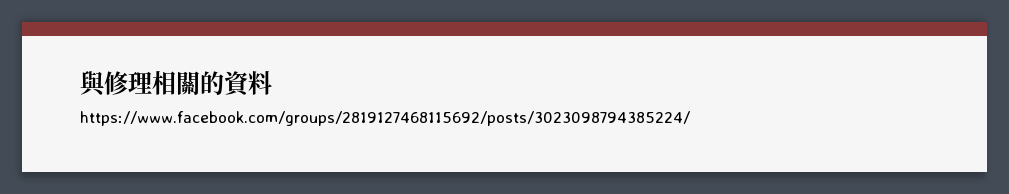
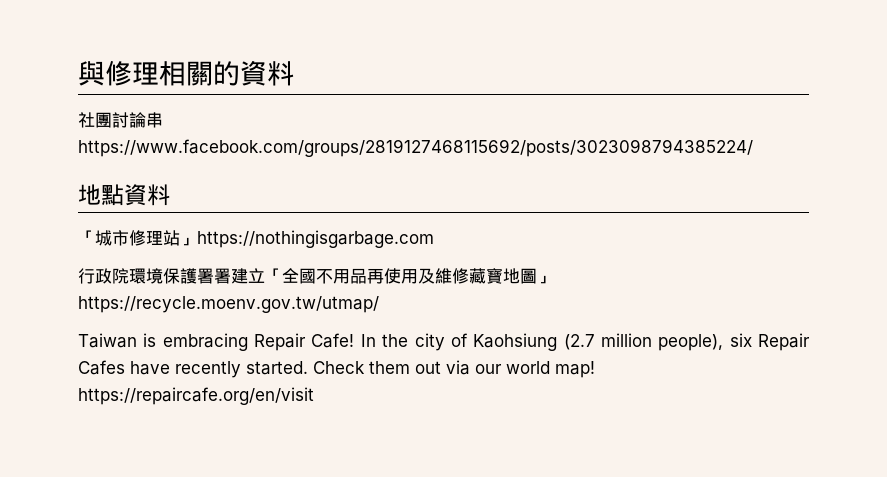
- https://www.facebook.com/groups/2819127468115692/posts/3023098794385224/
+ 社團討論串https://www.facebook.com/groups/2819127468115692/posts/3023098794385224/
+ 地點資料
+ 「城市修理站」https://nothingisgarbage.com
+ 行政院環境保護署署建立「全國不用品再使用及維修藏寶地圖」https://recycle.moenv.gov.tw/utmap/
+ Taiwan is embracing Repair Cafe! In the city of Kaohsiung (2.7 million people), six Repair Cafes have recently started. Check them out via our world map! https://repaircafe.org/en/visit

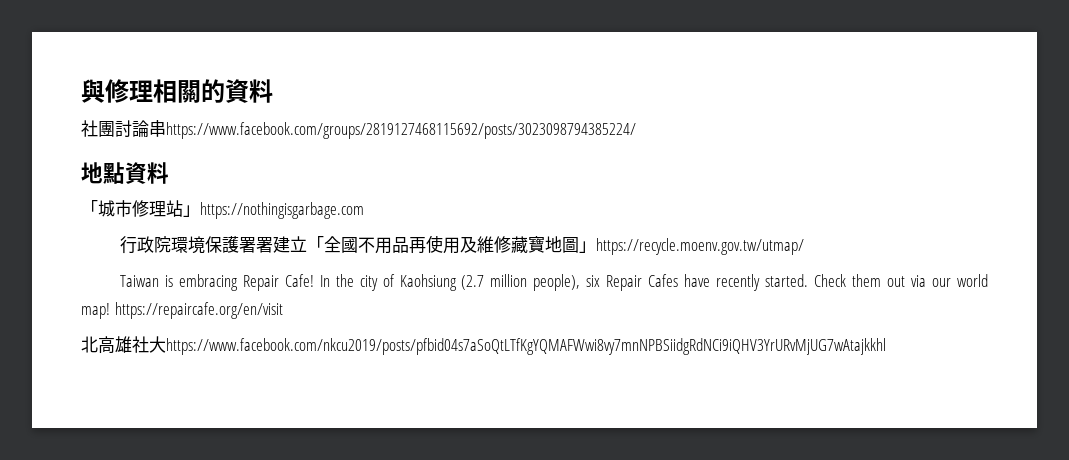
+ 北高雄社大https://www.facebook.com/nkcu2019/posts/pfbid04s7aSoQtLTfKgYQMAFWwi8vy7mnNPBSiidgRdNCi9iQHV3YrURvMjUG7wAtajkkhl

